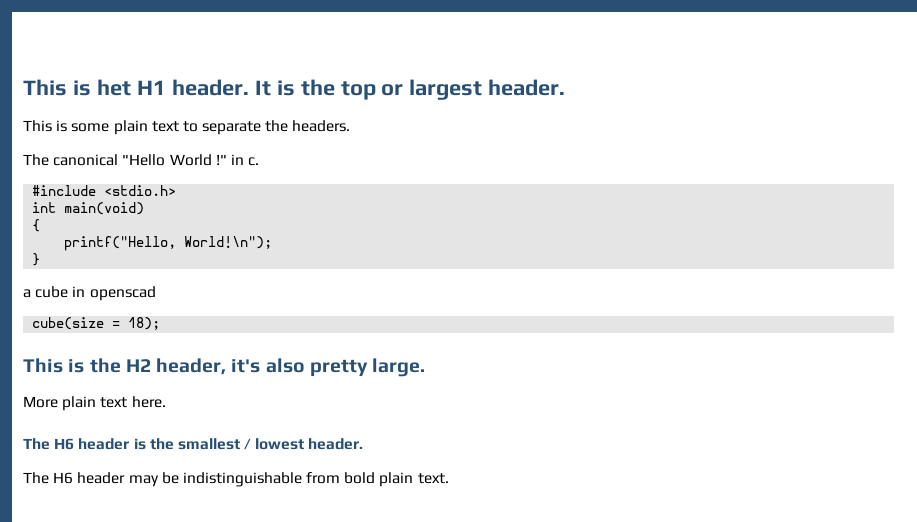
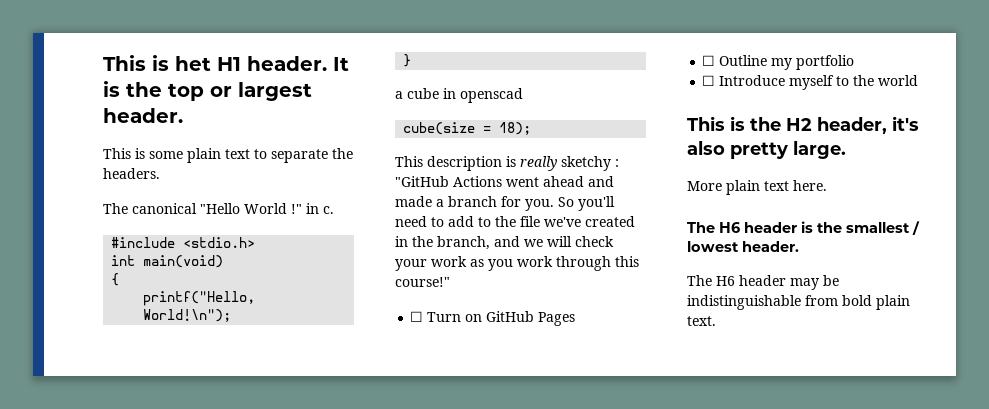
+ This description is really sketchy : "GitHub Actions went ahead and made a branch for you. So you'll need to add to the file we've created in the branch, and we will check your work as you work through this course!"
+ ☐ Turn on GitHub Pages
+ ☐ Outline my portfolio
+ ☐ Introduce myself to the world

